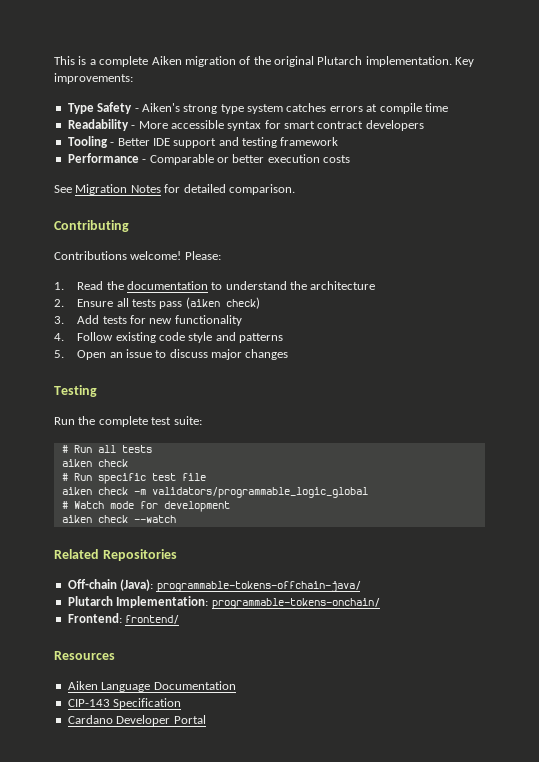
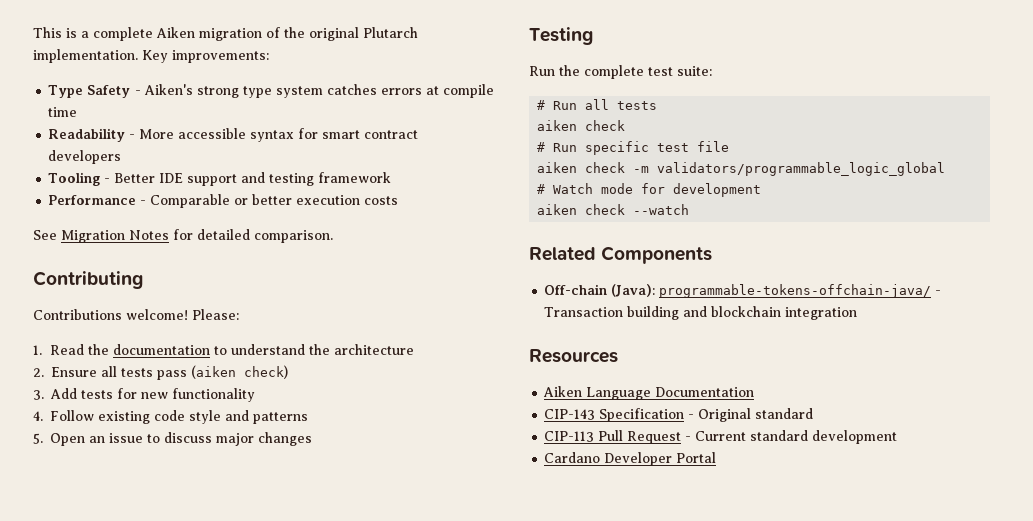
- Related Repositories
+ Related Components
- Off-chain (Java): programmable-tokens-offchain-java/
- Plutarch Implementation: programmable-tokens-onchain/
- Frontend: frontend/
+ Off-chain (Java): programmable-tokens-offchain-java/ - Transaction building and blockchain integration
- CIP-143 Specification
+ CIP-143 Specification - Original standard
+ CIP-113 Pull Request - Current standard development

